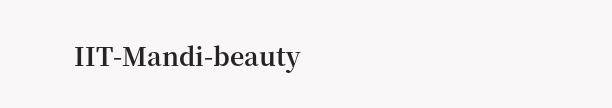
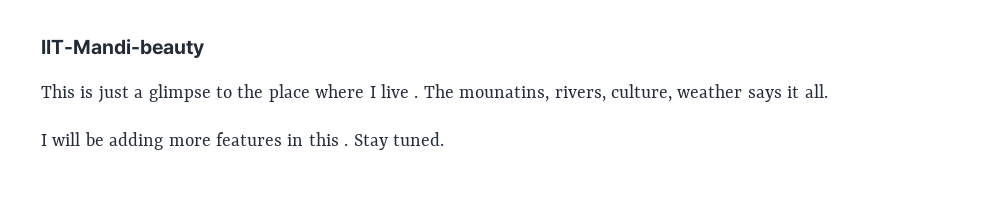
+ This is just a glimpse to the place where I live . The mounatins, rivers, culture, weather says it all.
+ I will be adding more features in this . Stay tuned.

